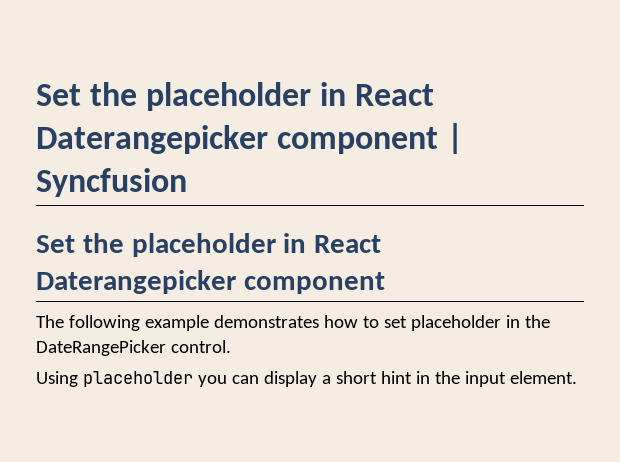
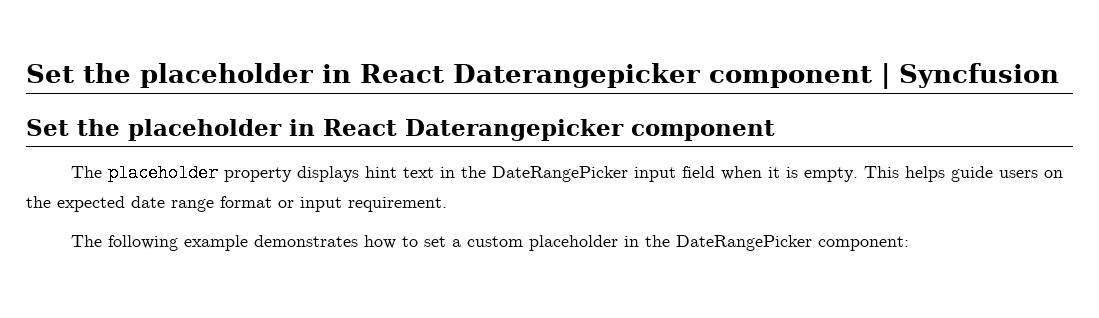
+ The placeholder property displays hint text in the DateRangePicker input field when it is empty. This helps guide users on the expected date range format or input requirement.
- The following example demonstrates how to set placeholder in the DateRangePicker control.
- Using placeholder you can display a short hint in the input element.
+ The following example demonstrates how to set a custom placeholder in the DateRangePicker component:

